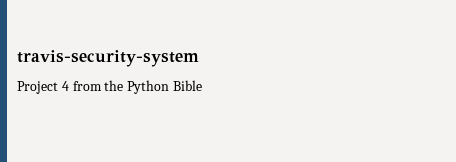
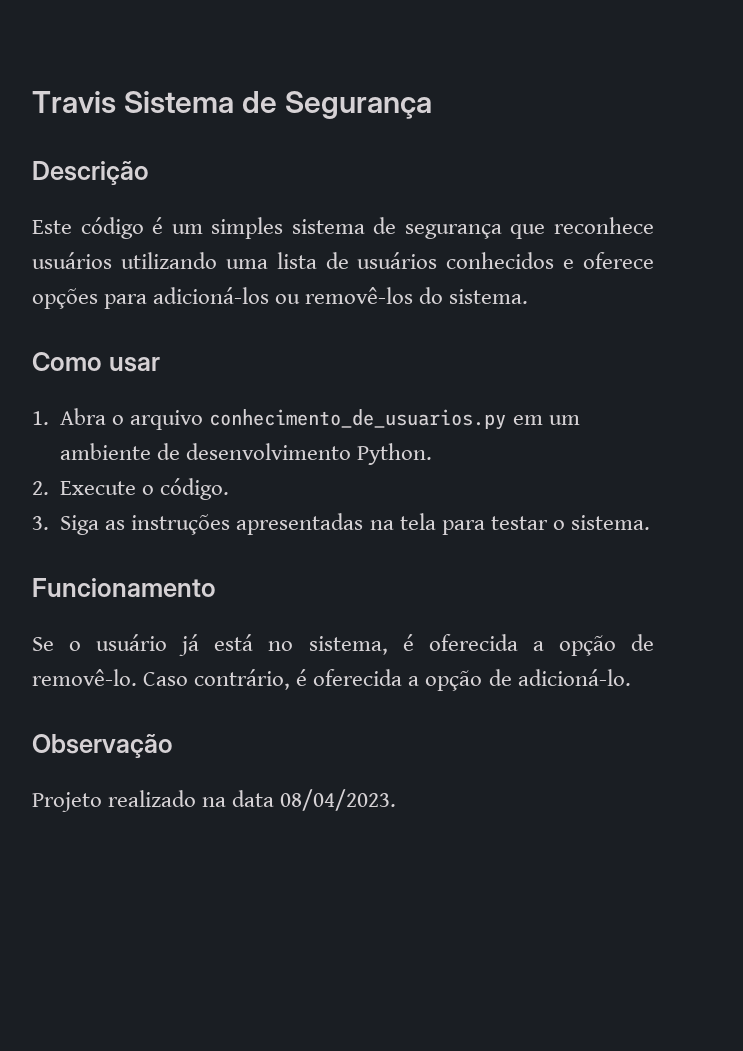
- travis-security-system
- Project 4 from the Python Bible
+ Travis Sistema de Segurança
+ Descrição
+ Este código é um simples sistema de segurança que reconhece usuários utilizando uma lista de usuários conhecidos e oferece opções para adicioná-los ou removê-los do sistema.
+ Como usar
+ 1. Abra o arquivo conhecimento_de_usuarios.py em um ambiente de desenvolvimento Python.
+ 2. Execute o código.
+ 3. Siga as instruções apresentadas na tela para testar o sistema.
+ Funcionamento
+ Se o usuário já está no sistema, é oferecida a opção de removê-lo. Caso contrário, é oferecida a opção de adicioná-lo.
+ Observação
+ Projeto realizado na data 08/04/2023.

